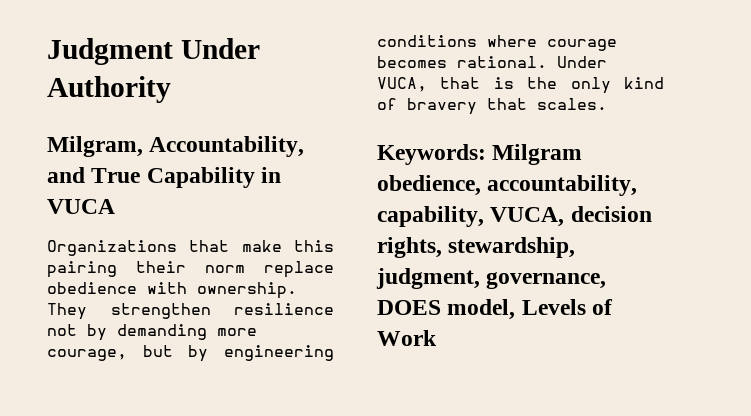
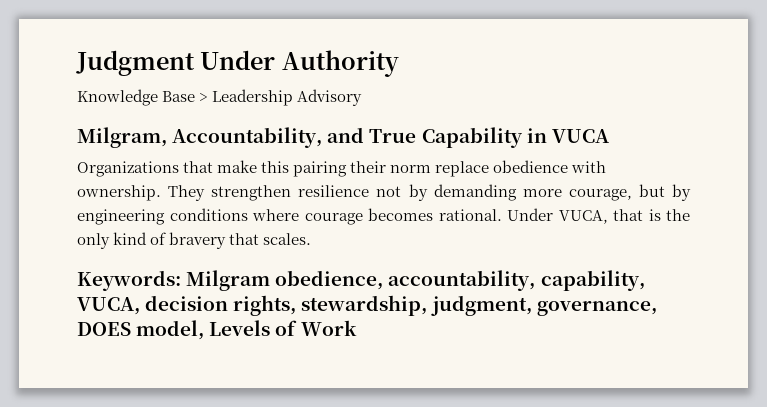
+ Knowledge Base > Leadership Advisory

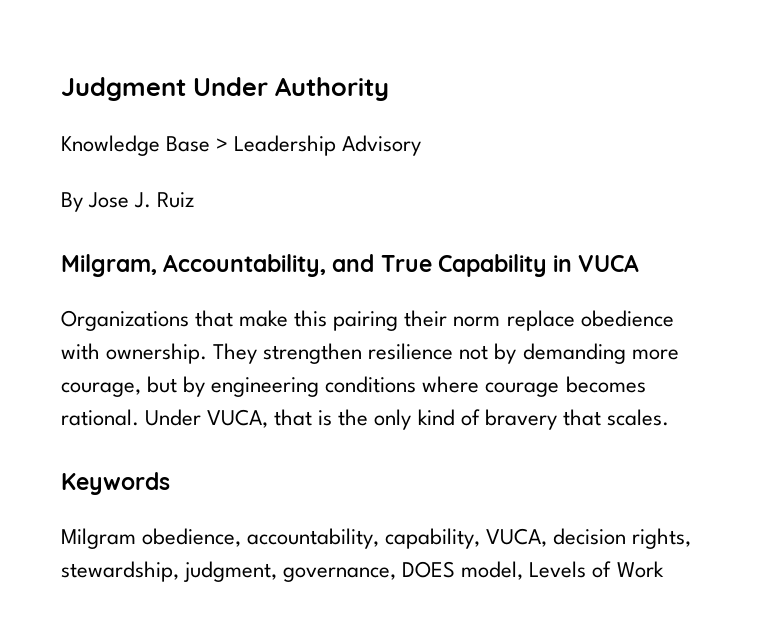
+ By Jose J. Ruiz
- Keywords: Milgram obedience, accountability, capability, VUCA, decision rights, stewardship, judgment, governance, DOES model, Levels of Work
+ Keywords
+ Milgram obedience, accountability, capability, VUCA, decision rights, stewardship, judgment, governance, DOES model, Levels of Work

